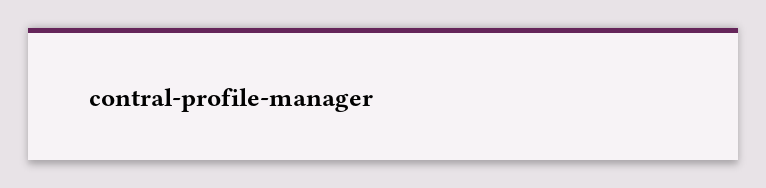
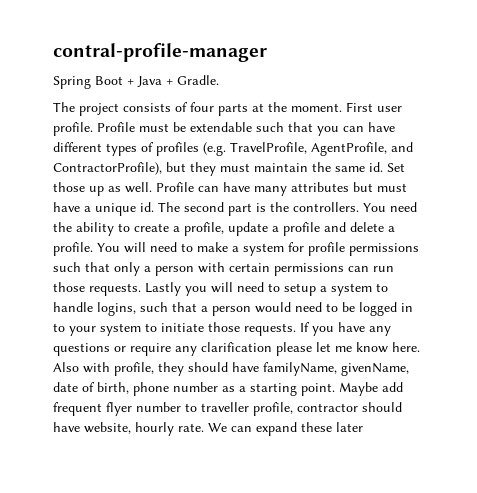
+ Spring Boot + Java + Gradle.
+ The project consists of four parts at the moment. First user profile. Profile must be extendable such that you can have different types of profiles (e.g. TravelProfile, AgentProfile, and ContractorProfile), but they must maintain the same id. Set those up as well. Profile can have many attributes but must have a unique id. The second part is the controllers. You need the ability to create a profile, update a profile and delete a profile. You will need to make a system for profile permissions such that only a person with certain permissions can run those requests. Lastly you will need to setup a system to handle logins, such that a person would need to be logged in to your system to initiate those requests. If you have any questions or require any clarification please let me know here. Also with profile, they should have familyName, givenName, date of birth, phone number as a starting point. Maybe add frequent flyer number to traveller profile, contractor should have website, hourly rate. We can expand these later

